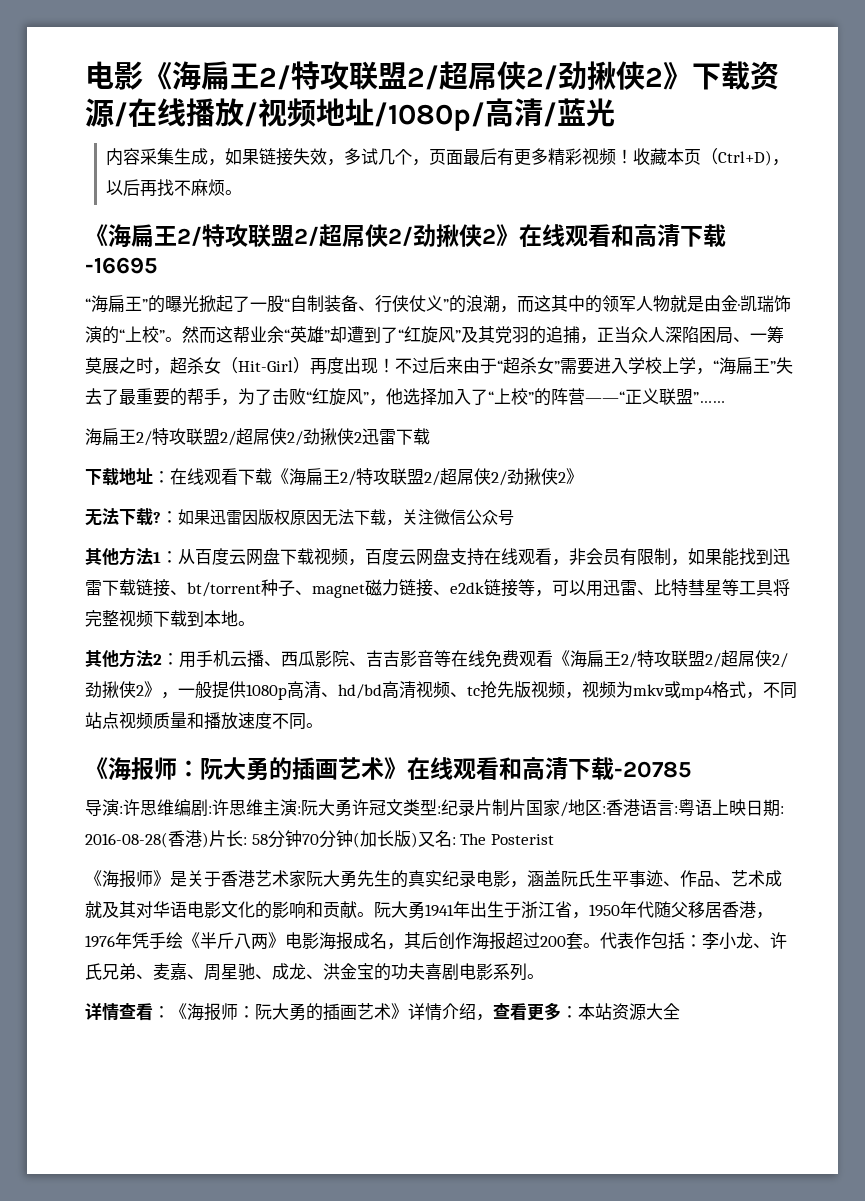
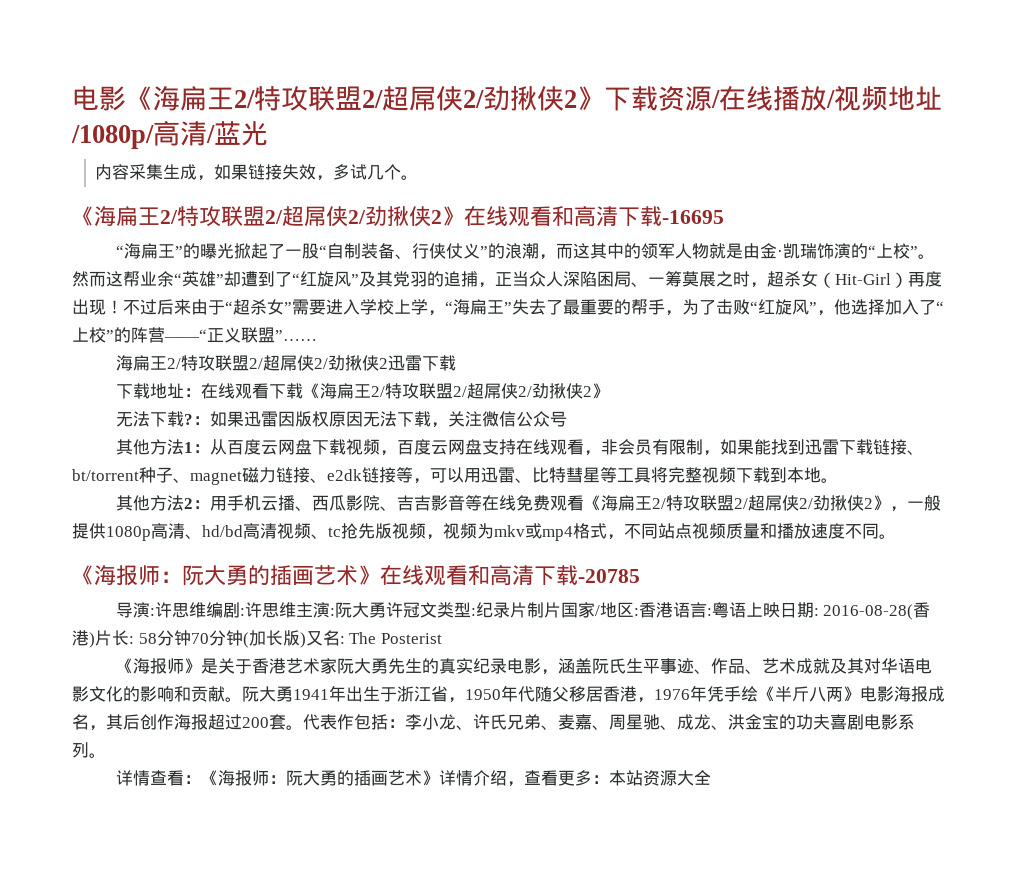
- 内容采集生成，如果链接失效，多试几个，页面最后有更多精彩视频！收藏本页（Ctrl+D)，以后再找不麻烦。
+ 内容采集生成，如果链接失效，多试几个。

